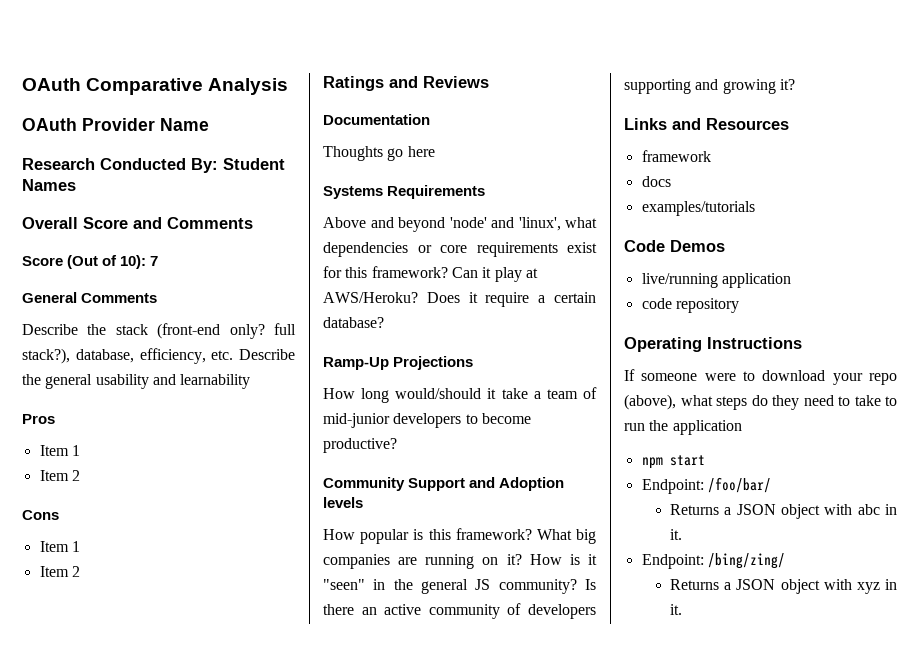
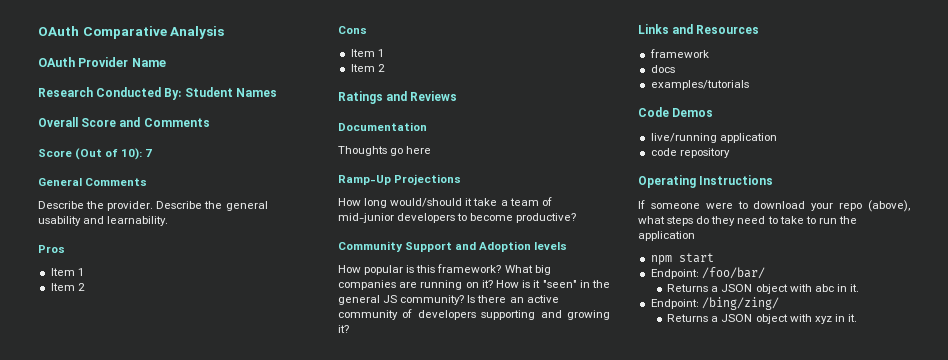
- Describe the stack (front-end only? full stack?), database, efficiency, etc. Describe the general usability and learnability
+ Describe the provider. Describe the general usability and learnability.
- Systems Requirements
- Above and beyond 'node' and 'linux', what dependencies or core requirements exist for this framework? Can it play at AWS/Heroku? Does it require a certain database?

